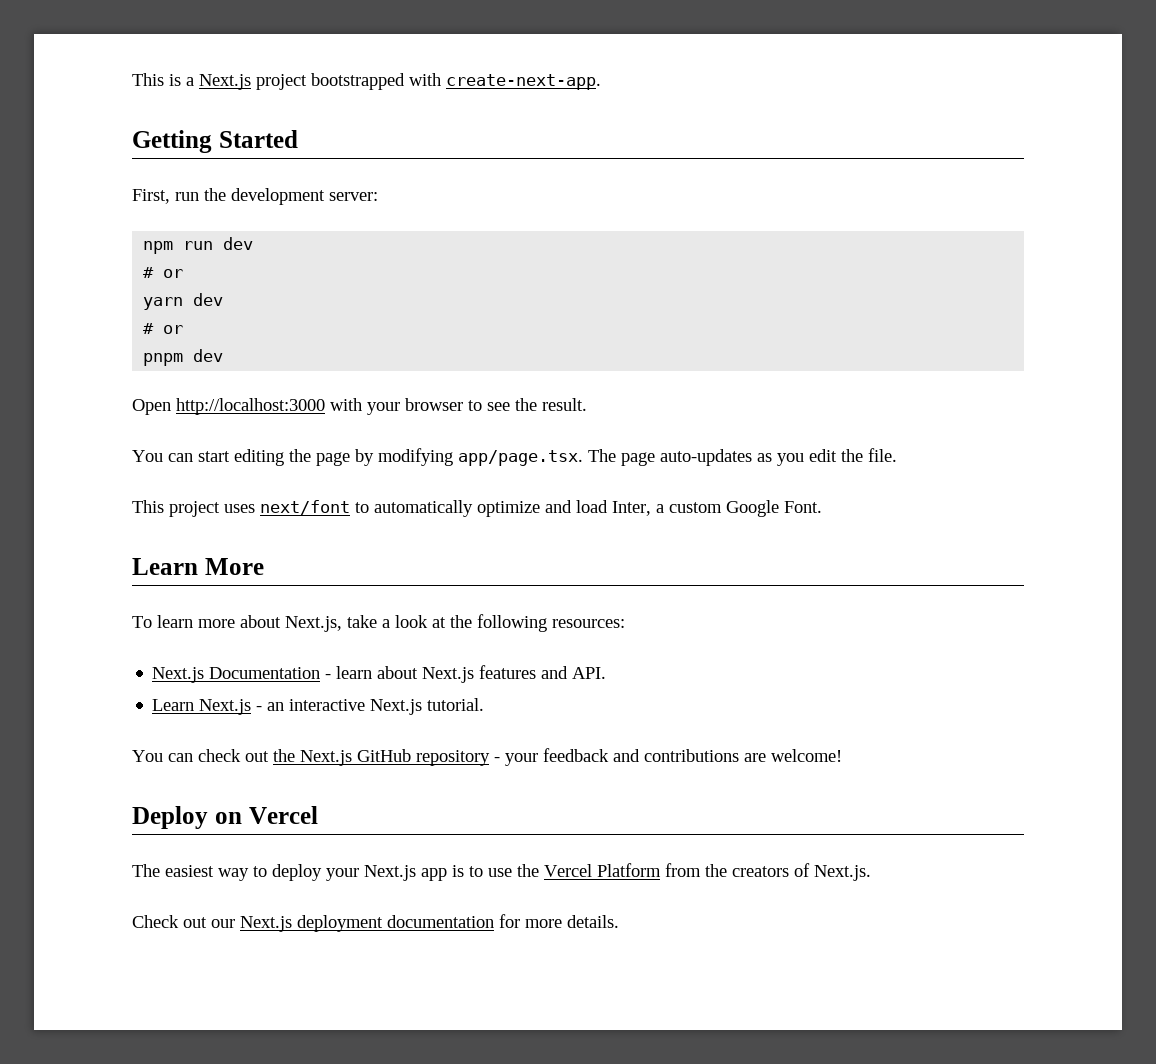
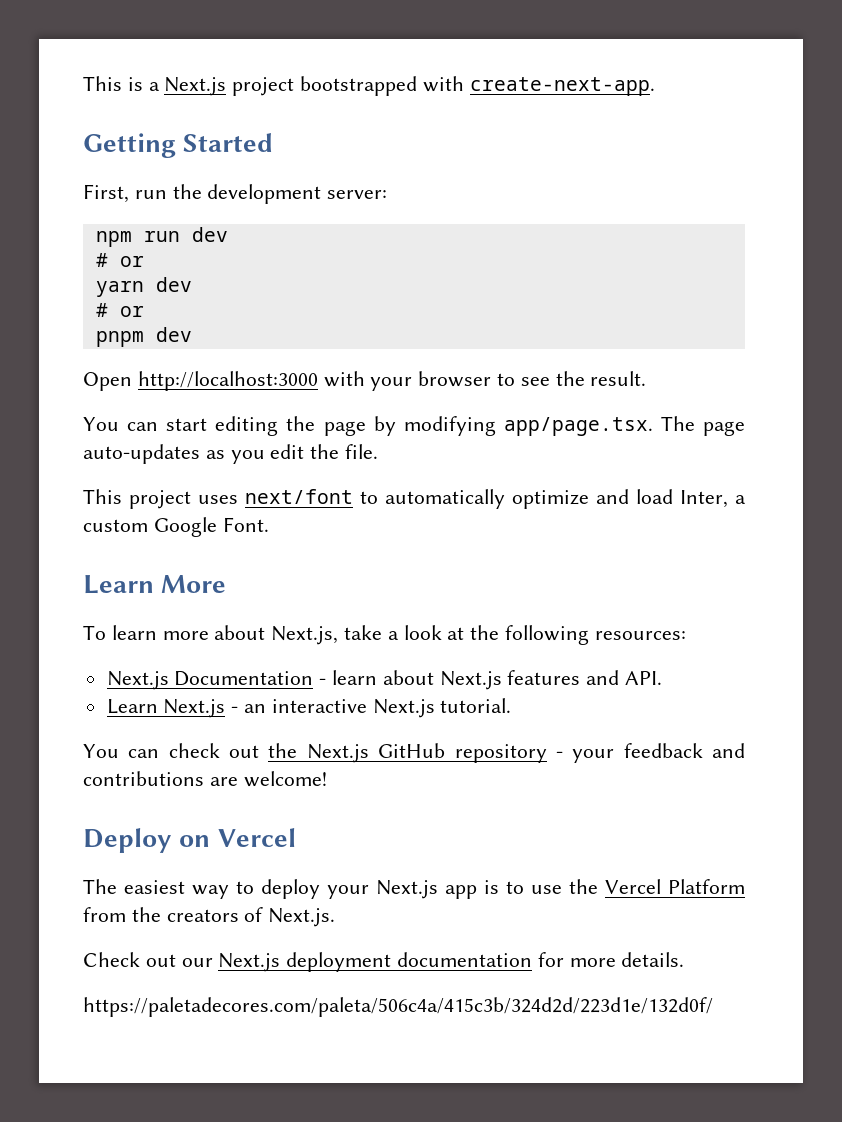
+ https://paletadecores.com/paleta/506c4a/415c3b/324d2d/223d1e/132d0f/

